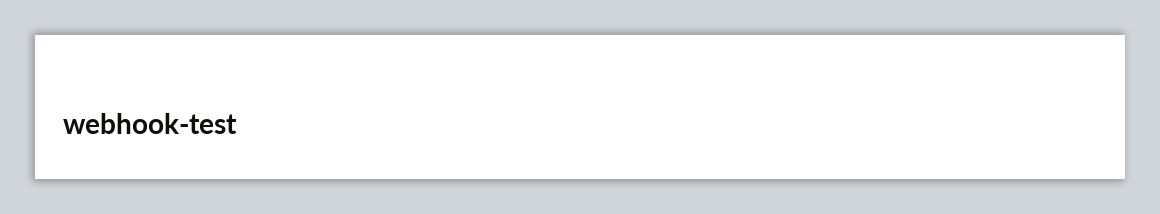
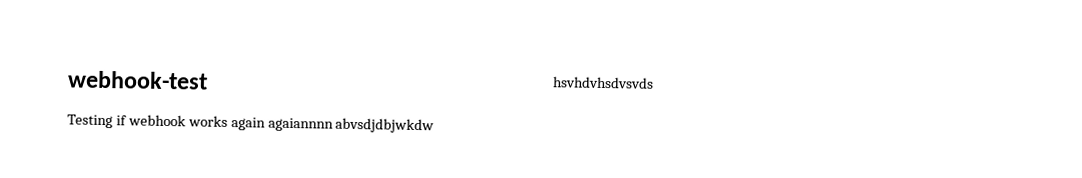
+ Testing if webhook works again agaiannnn abvsdjdbjwkdw hsvhdvhsdvsvds

